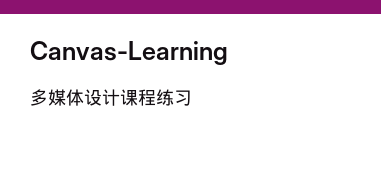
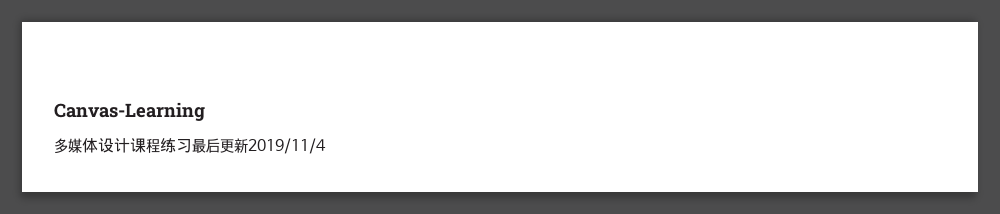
- 多媒体设计课程练习
+ 多媒体设计课程练习最后更新2019/11/4

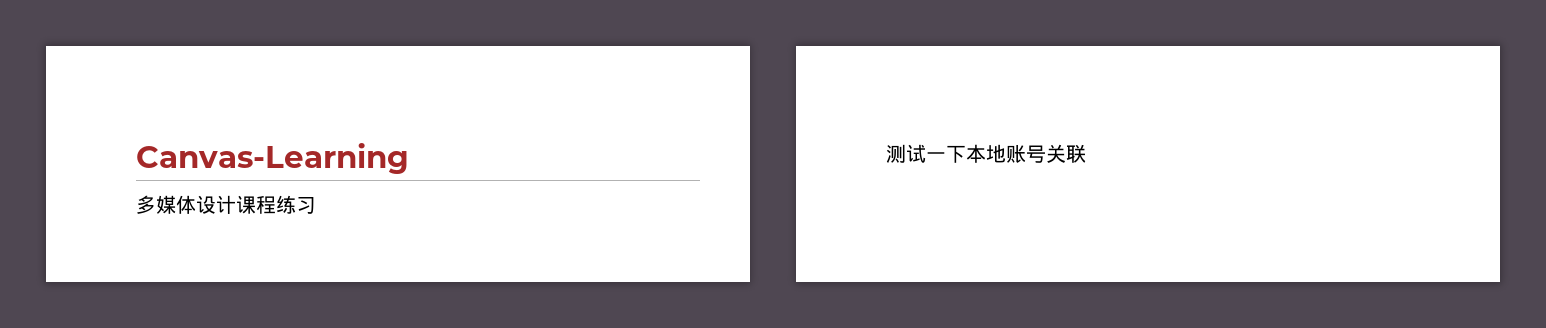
- 多媒体设计课程练习最后更新2019/11/4
+ 多媒体设计课程练习
+ 测试一下本地账号关联

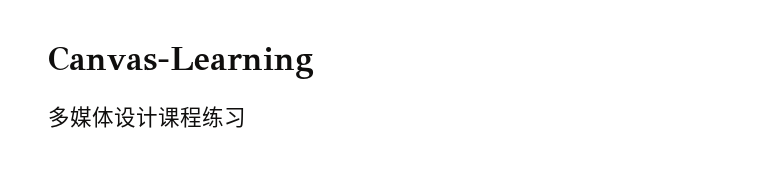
- 测试一下本地账号关联

